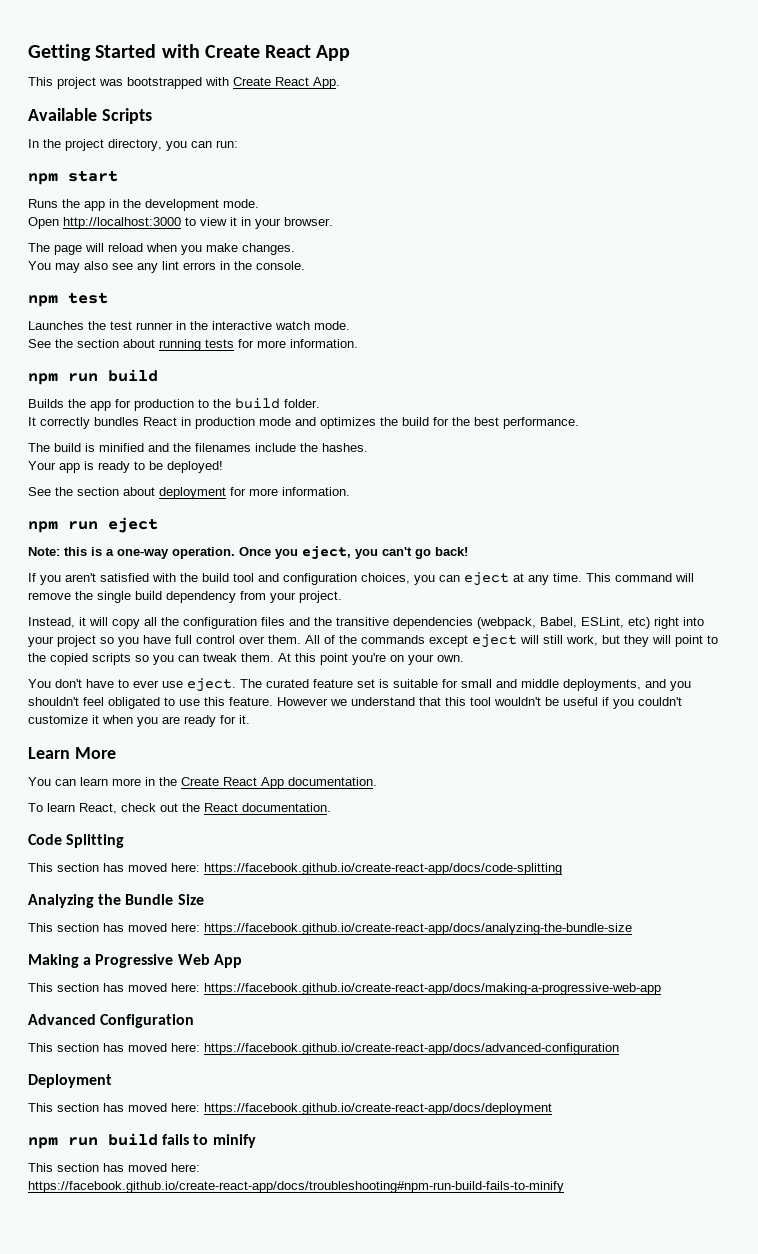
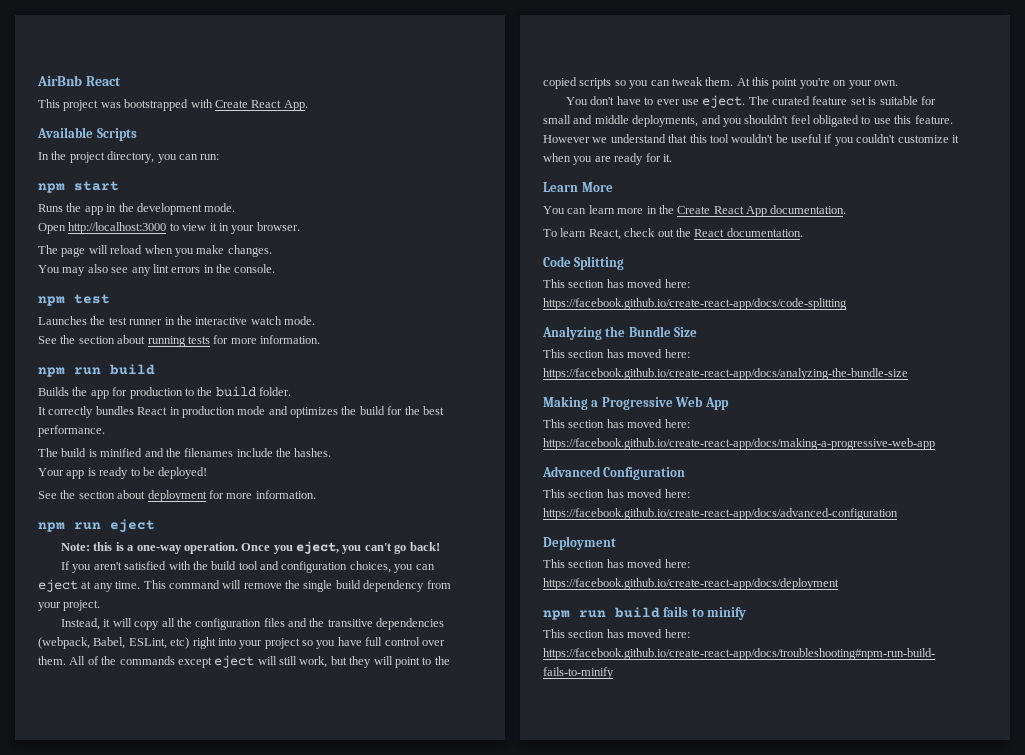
- Getting Started with Create React App
+ AirBnb React

